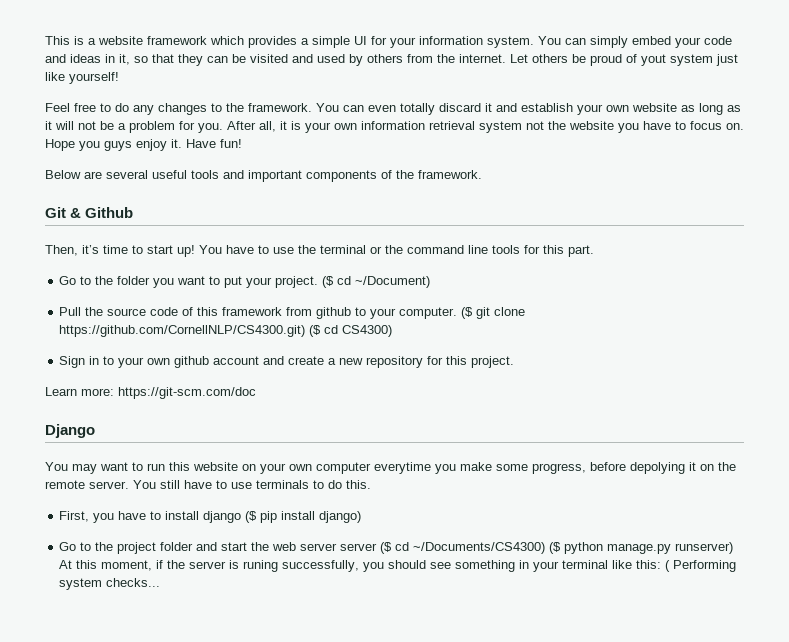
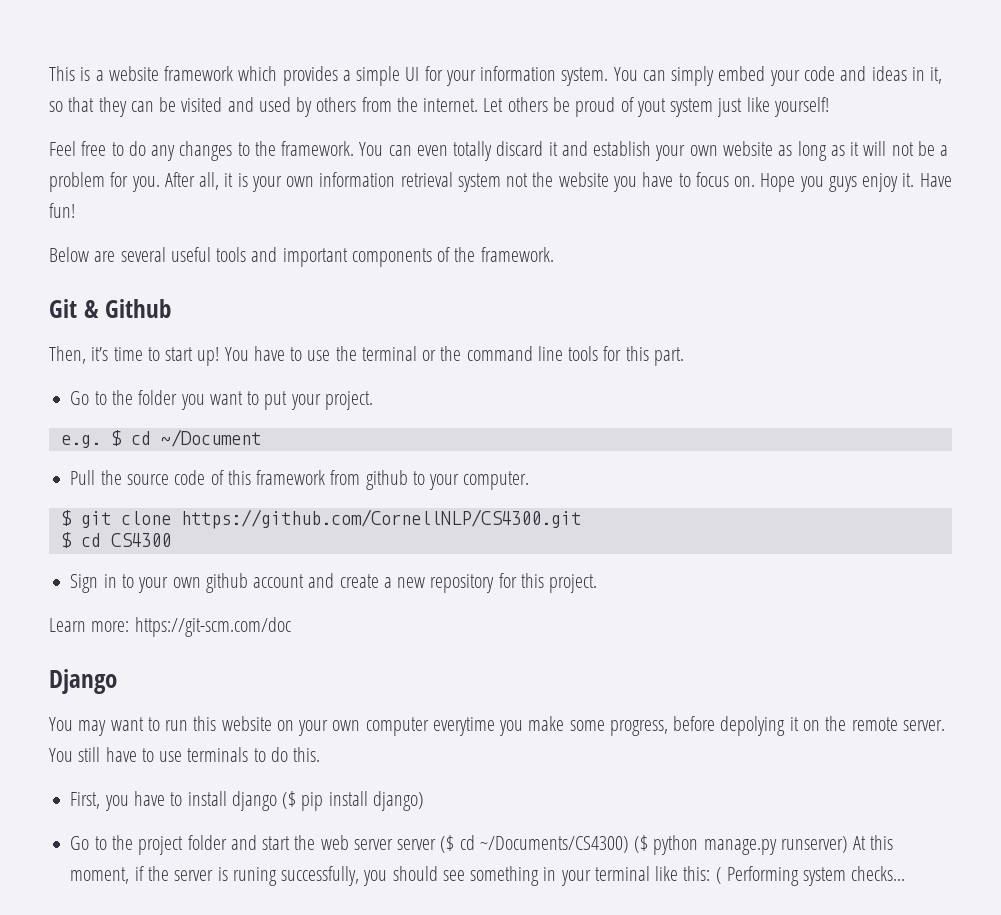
- Go to the folder you want to put your project. ($ cd ~/Document)
+ Go to the folder you want to put your project.
+ e.g. $ cd ~/Document
- Pull the source code of this framework from github to your computer. ($ git clone https://github.com/CornellNLP/CS4300.git) ($ cd CS4300)
+ Pull the source code of this framework from github to your computer.
+ $ git clone https://github.com/CornellNLP/CS4300.git
+ $ cd CS4300

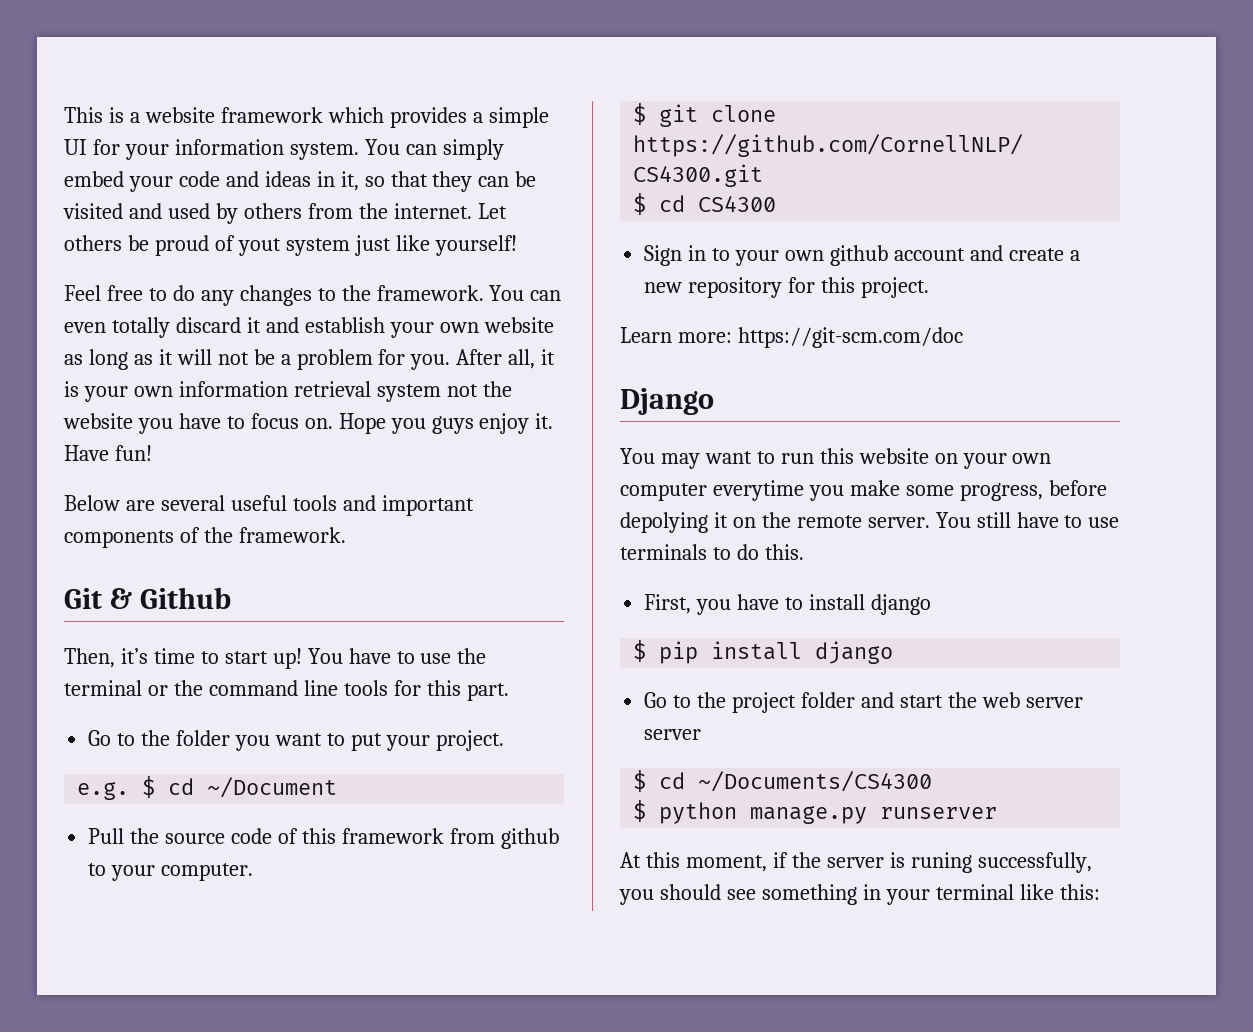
- First, you have to install django ($ pip install django)
+ First, you have to install django
+ $ pip install django
- Go to the project folder and start the web server server ($ cd ~/Documents/CS4300) ($ python manage.py runserver) At this moment, if the server is runing successfully, you should see something in your terminal like this: ( Performing system checks...
+ Go to the project folder and start the web server server
+ $ cd ~/Documents/CS4300
+ $ python manage.py runserver
+ At this moment, if the server is runing successfully, you should see something in your terminal like this:

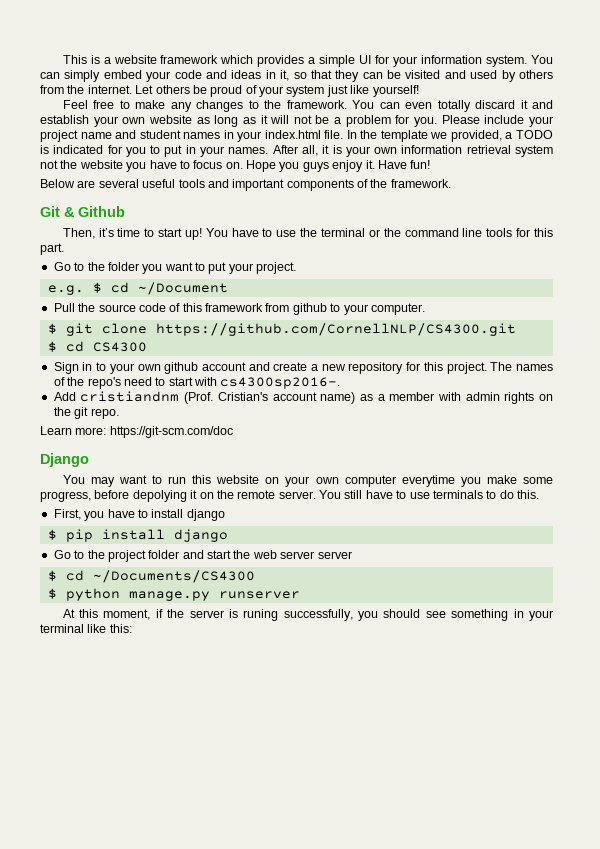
- Let others be proud of yout system just like yourself!
+ Let others be proud of your system just like yourself!
- Feel free to do any changes to the framework.
+ Feel free to make any changes to the framework.
+ Please include your project name and student names in your index.html file. In the template we provided, a TODO is indicated for you to put in your names.
+ The names of the repo's need to start with cs4300sp2016-.
+ Add cristiandnm (Prof. Cristian's account name) as a member with admin rights on the git repo.

